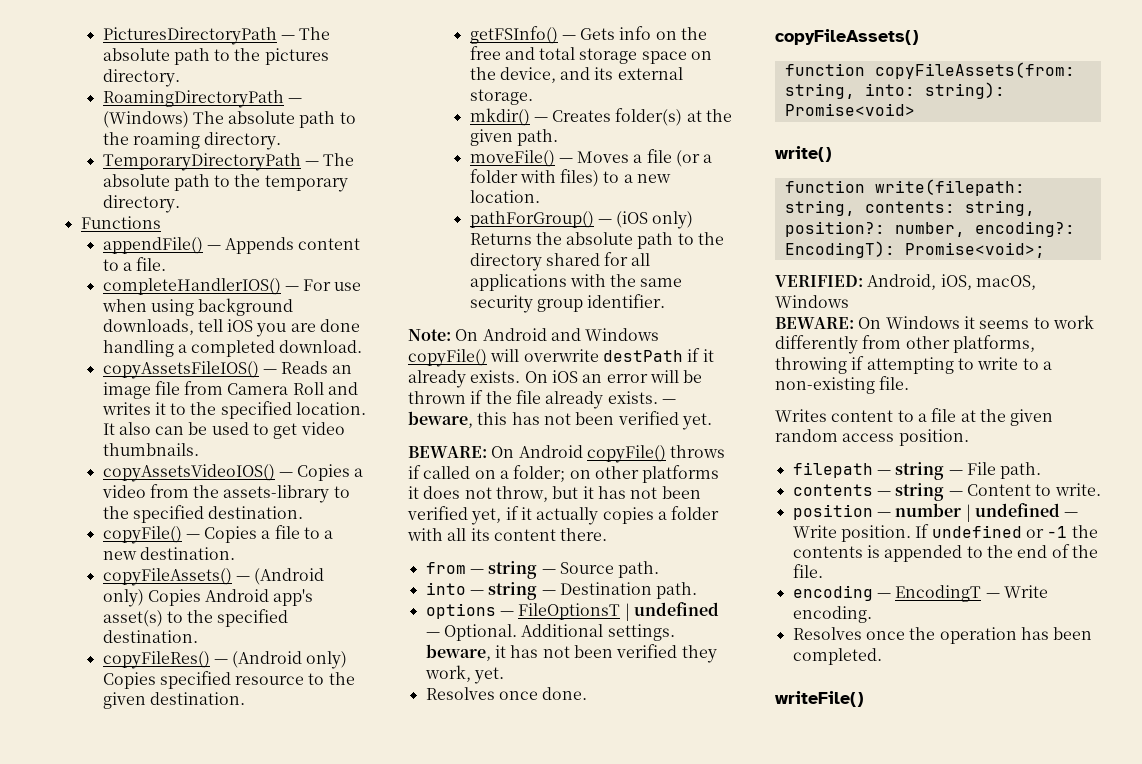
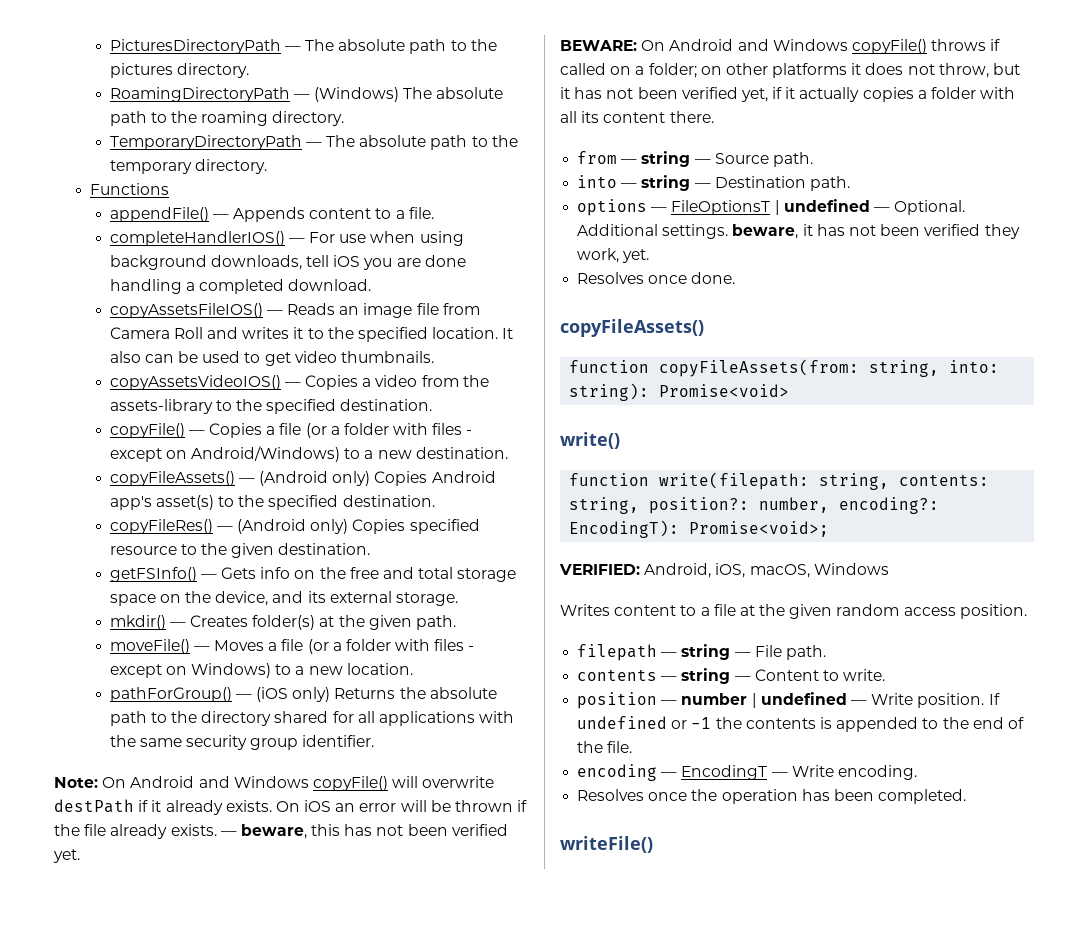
- copyFile() — Copies a file to a new destination.
+ copyFile() — Copies a file (or a folder with files - except on Android/Windows) to a new destination.
- moveFile() — Moves a file (or a folder with files) to a new location.
+ moveFile() — Moves a file (or a folder with files - except on Windows) to a new location.
- BEWARE: On Android copyFile() throws if called on a folder; on other platforms it does not throw, but it has not been verified yet, if it actually copies a folder with all its content there.
+ BEWARE: On Android and Windows copyFile() throws if called on a folder; on other platforms it does not throw, but it has not been verified yet, if it actually copies a folder with all its content there.
- BEWARE: On Windows it seems to work differently from other platforms, throwing if attempting to write to a non-existing file.

